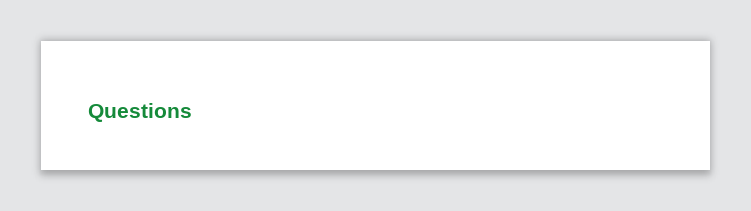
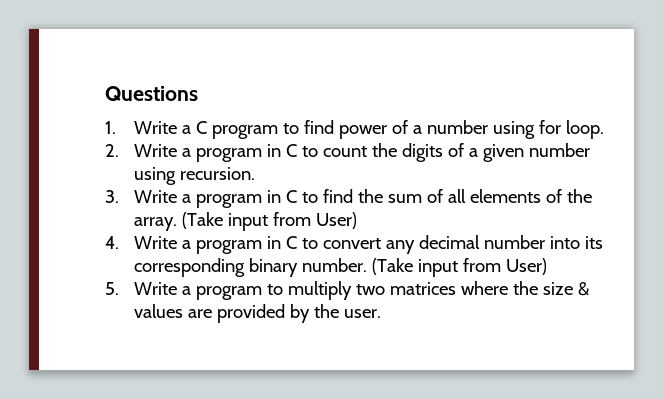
+ 1. Write a C program to find power of a number using for loop.
+ 2. Write a program in C to count the digits of a given number using recursion.
+ 3. Write a program in C to find the sum of all elements of the array. (Take input from User)
+ 4. Write a program in C to convert any decimal number into its corresponding binary number. (Take input from User)
+ 5. Write a program to multiply two matrices where the size & values are provided by the user.

